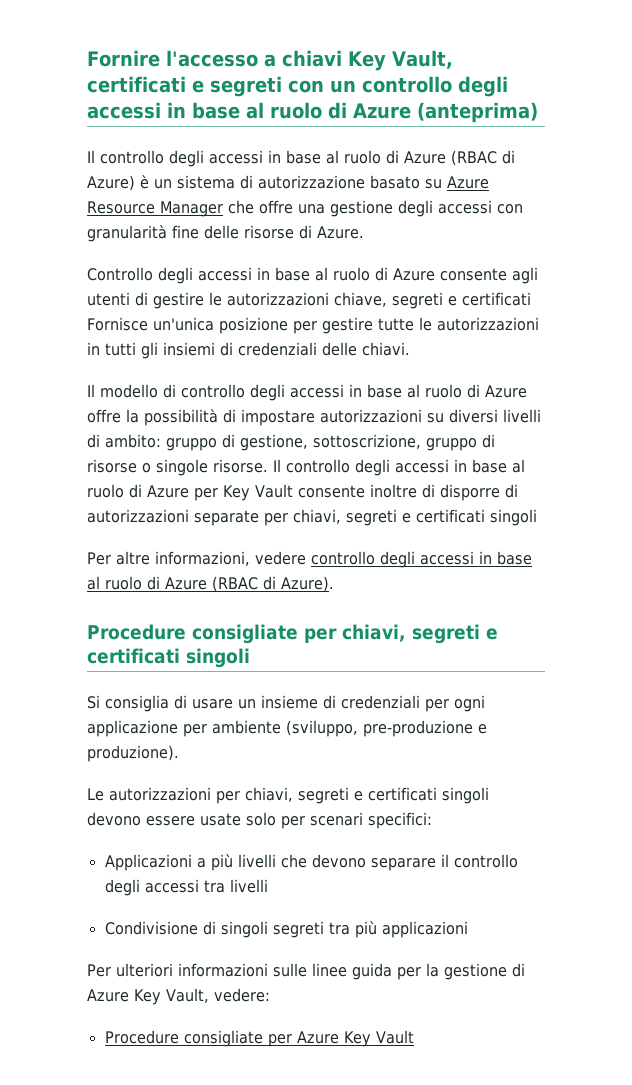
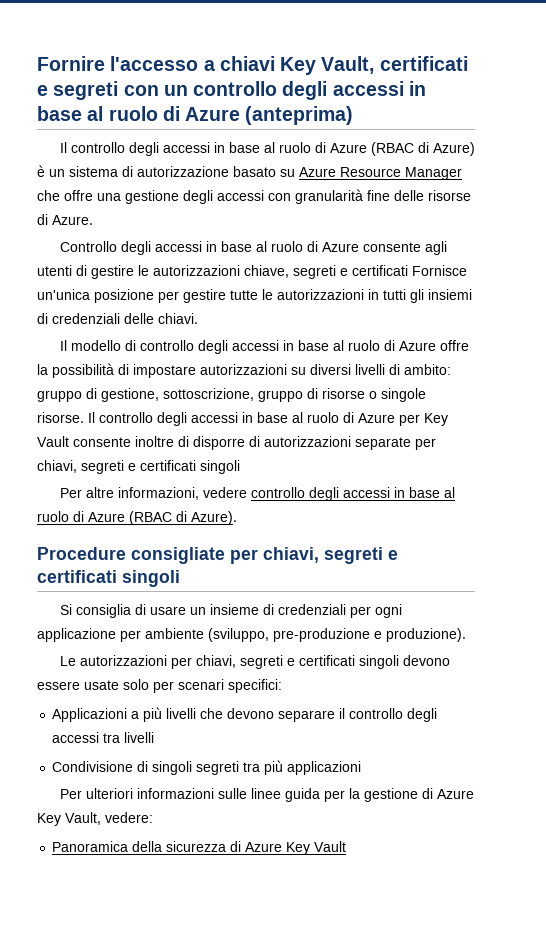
- Procedure consigliate per Azure Key Vault
+ Panoramica della sicurezza di Azure Key Vault

